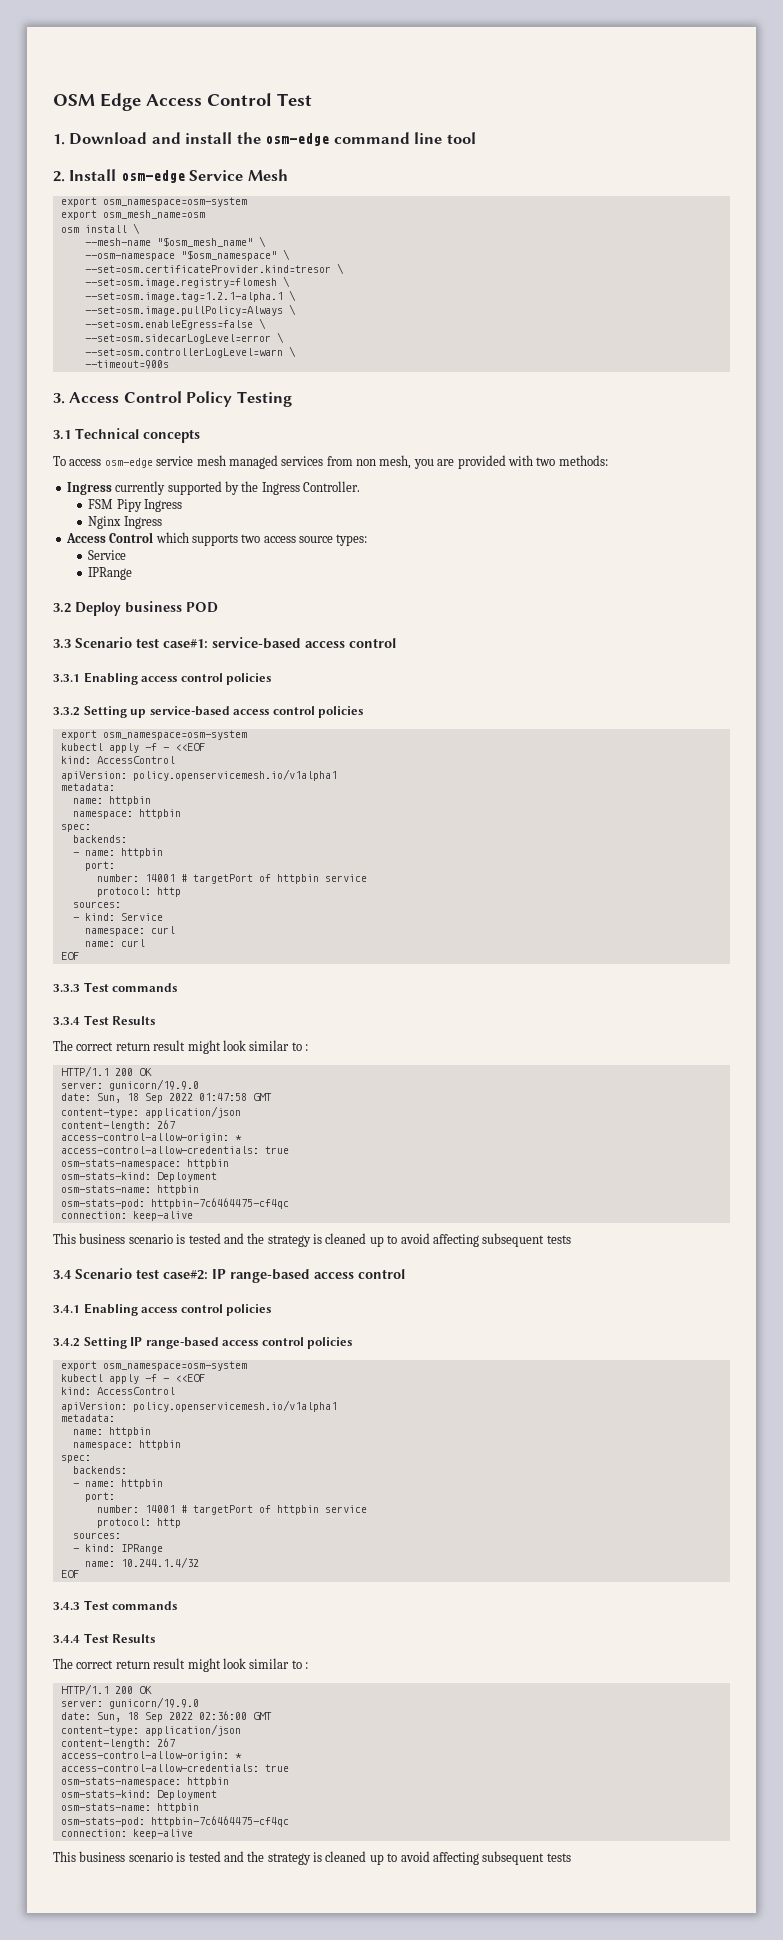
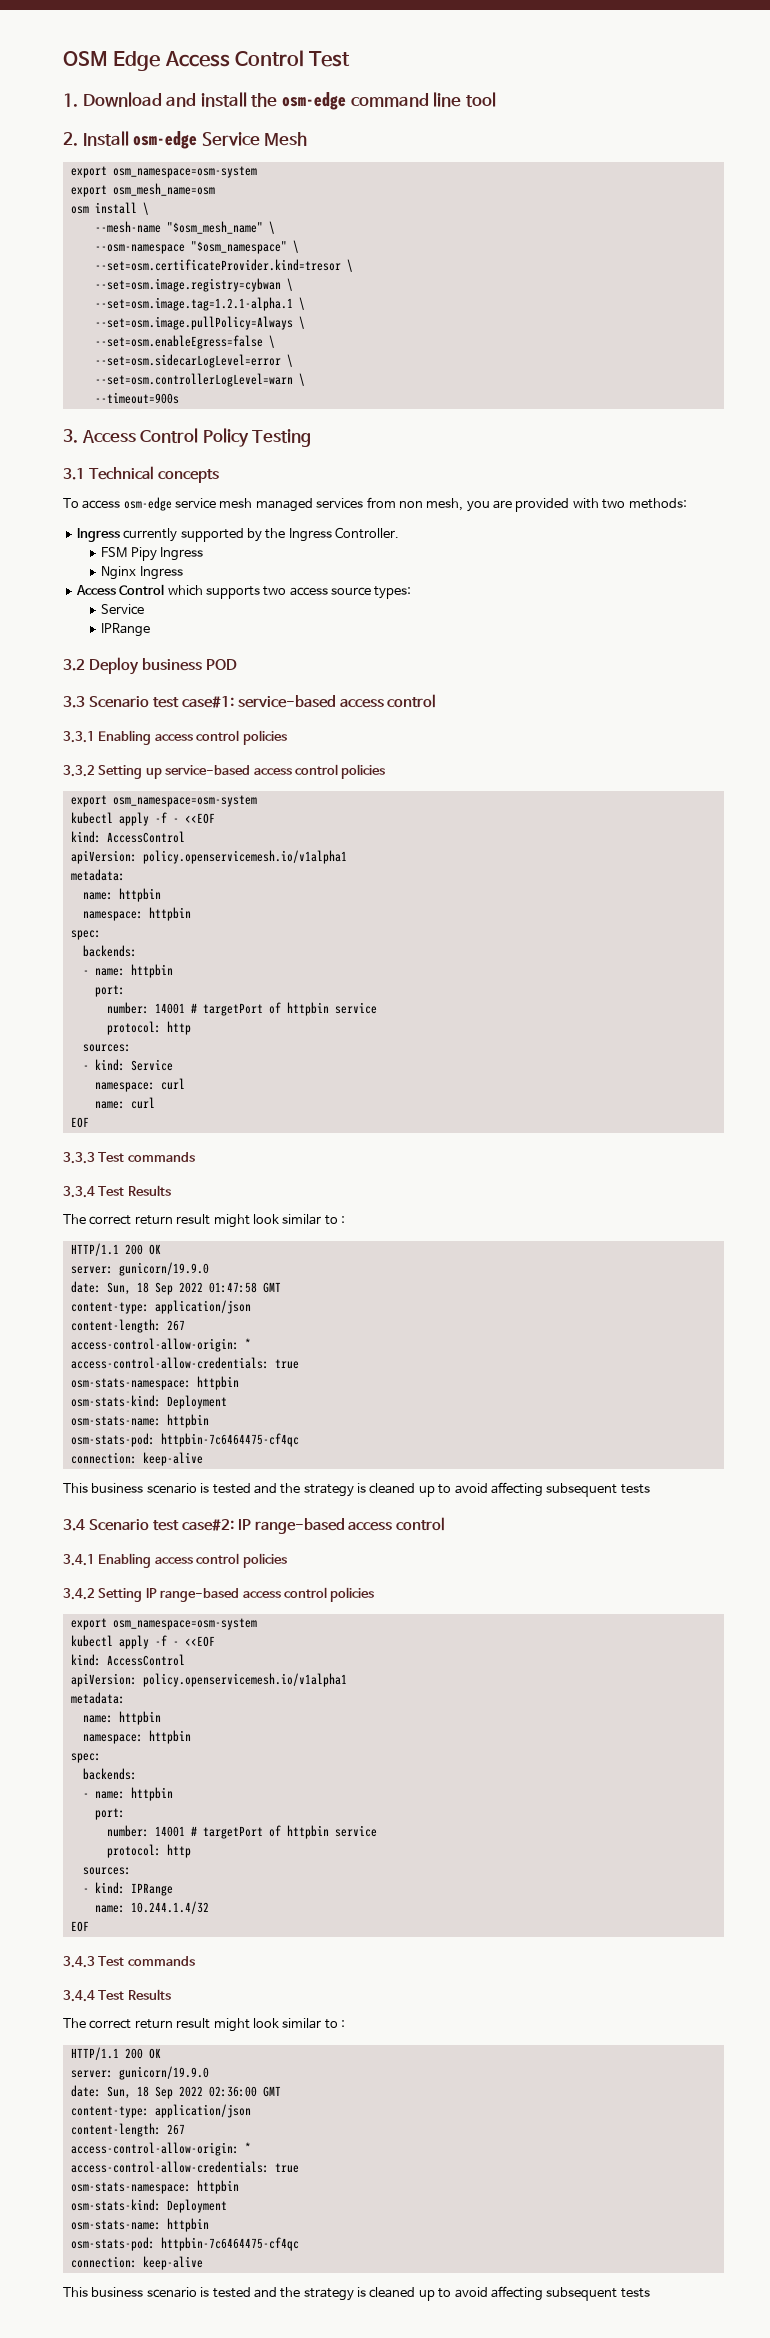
- --set=osm.image.registry=flomesh \
+ --set=osm.image.registry=cybwan \

